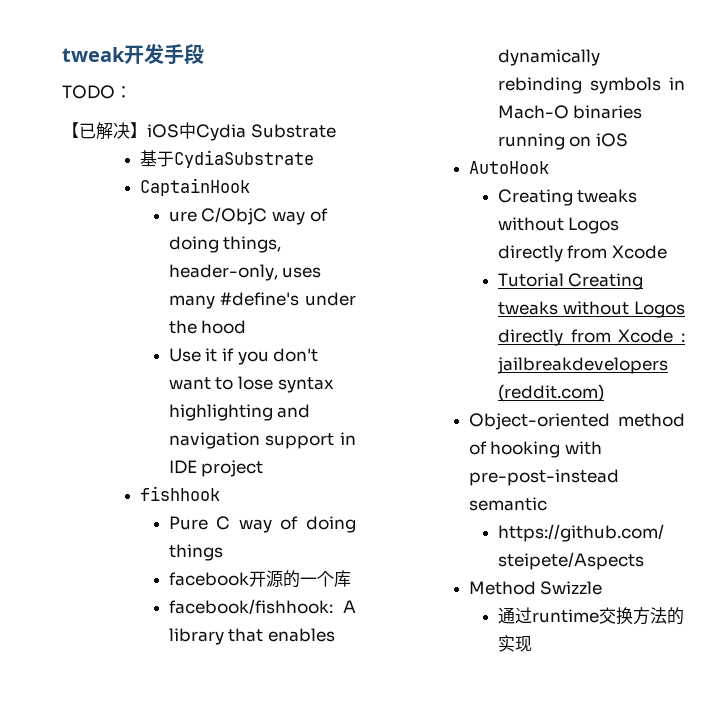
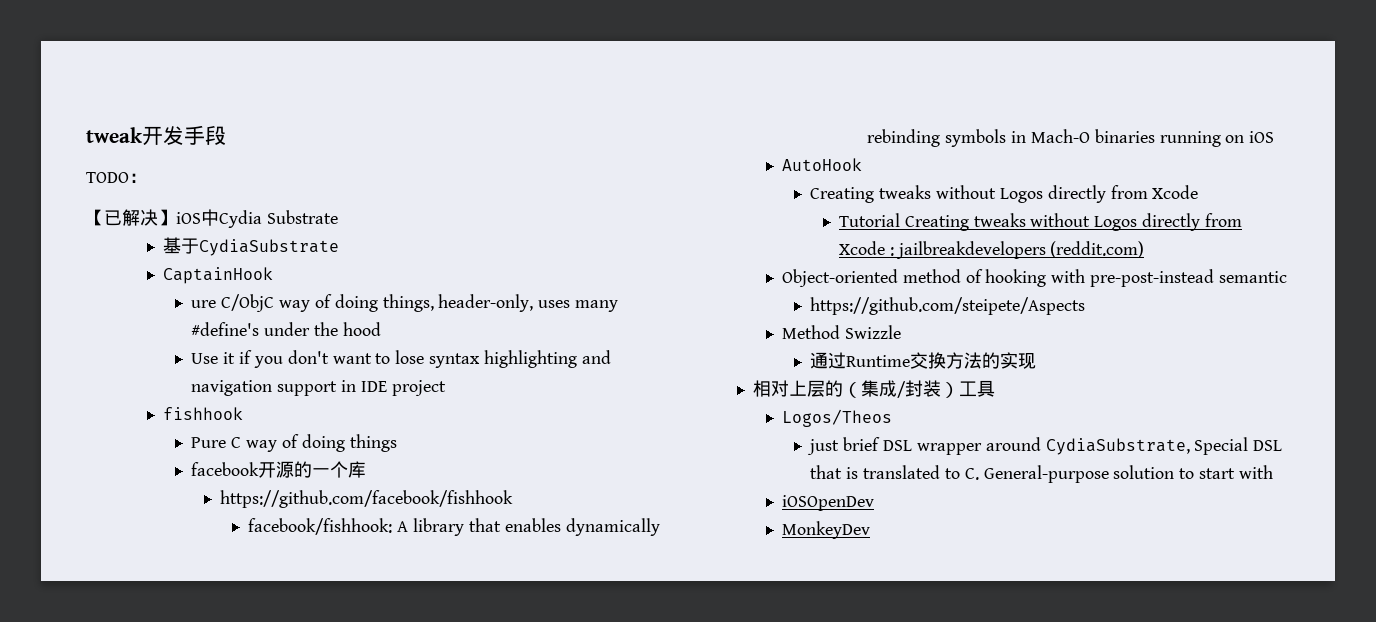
+ https://github.com/facebook/fishhook
- 通过runtime交换方法的实现
+ 通过Runtime交换方法的实现
+ 相对上层的（集成/封装）工具
+ Logos/Theos
+ just brief DSL wrapper around CydiaSubstrate, Special DSL that is translated to C. General-purpose solution to start with
+ iOSOpenDev
+ MonkeyDev

